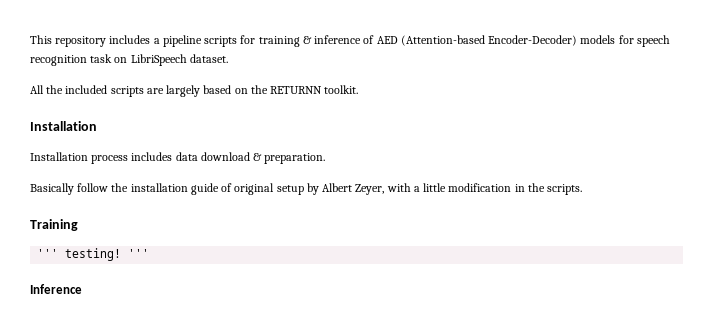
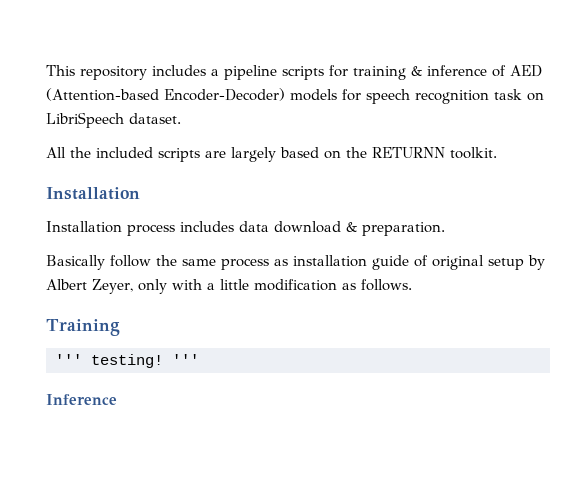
- Basically follow the installation guide of original setup by Albert Zeyer, with a little modification in the scripts.
+ Basically follow the same process as installation guide of original setup by Albert Zeyer, only with a little modification as follows.

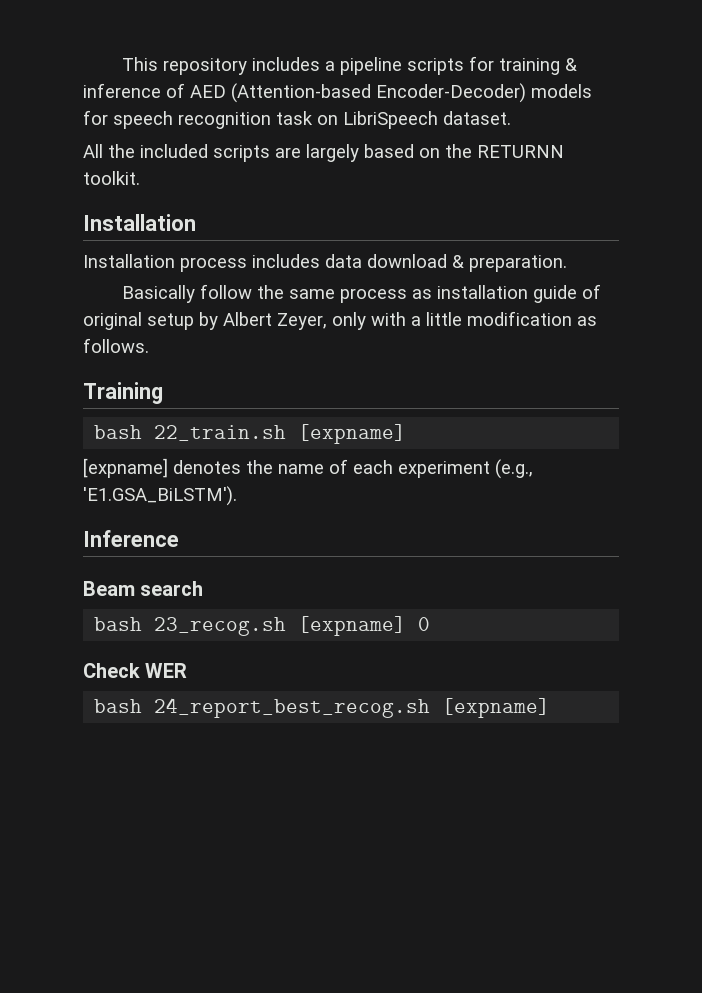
- ''' testing! '''
+ bash 22_train.sh [expname]
+ [expname] denotes the name of each experiment (e.g., 'E1.GSA_BiLSTM').
  Inference
+ Beam search
+ bash 23_recog.sh [expname] 0
+ Check WER
+ bash 24_report_best_recog.sh [expname]

